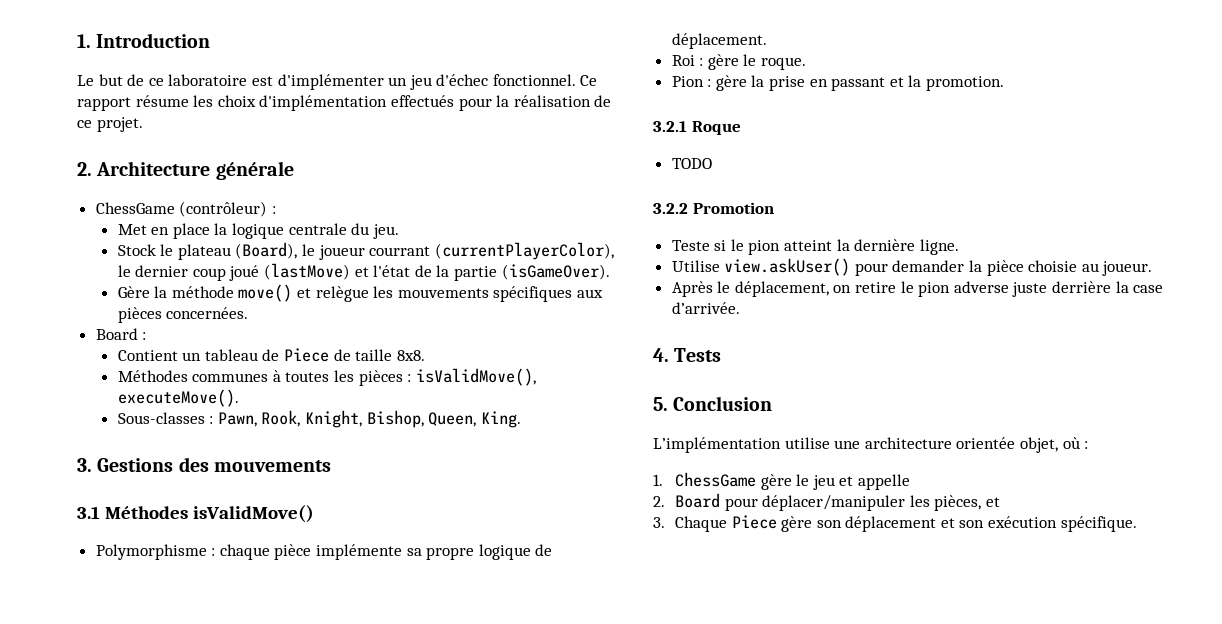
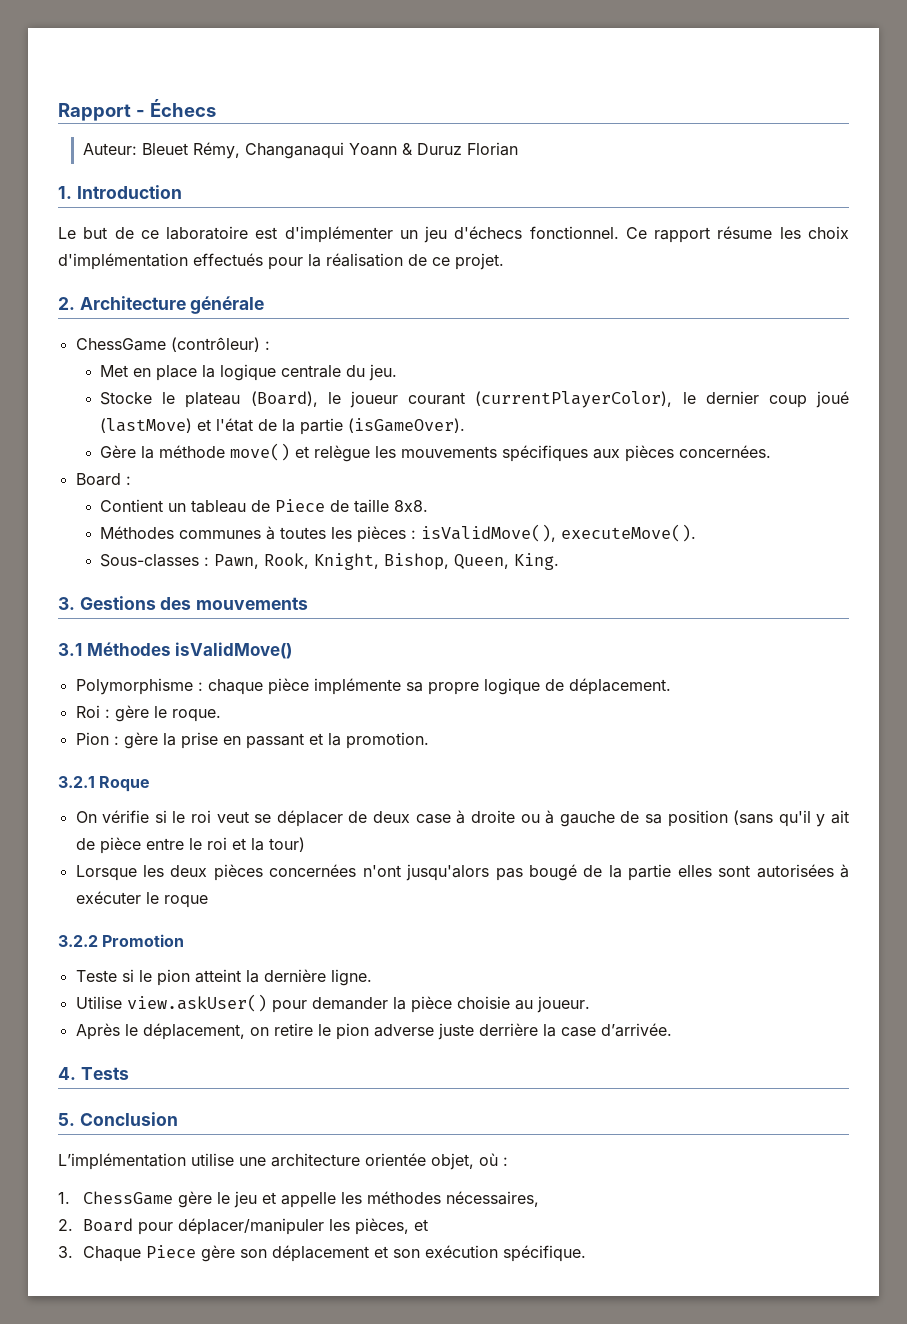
+ Rapport - Échecs
+ Auteur: Bleuet Rémy, Changanaqui Yoann & Duruz Florian
- Le but de ce laboratoire est d'implémenter un jeu d'échec fonctionnel.
+ Le but de ce laboratoire est d'implémenter un jeu d'échecs fonctionnel.
- Stock le plateau (Board), le joueur courrant (currentPlayerColor), le dernier coup joué (lastMove) et l'état de la partie (isGameOver).
+ Stocke le plateau (Board), le joueur courant (currentPlayerColor), le dernier coup joué (lastMove) et l'état de la partie (isGameOver).
- TODO
+ On vérifie si le roi veut se déplacer de deux case à droite ou à gauche de sa position (sans qu'il y ait de pièce entre le roi et la tour)
+ Lorsque les deux pièces concernées n'ont jusqu'alors pas bougé de la partie elles sont autorisées à exécuter le roque
- 1. ChessGame gère le jeu et appelle
+ 1. ChessGame gère le jeu et appelle les méthodes nécessaires,

